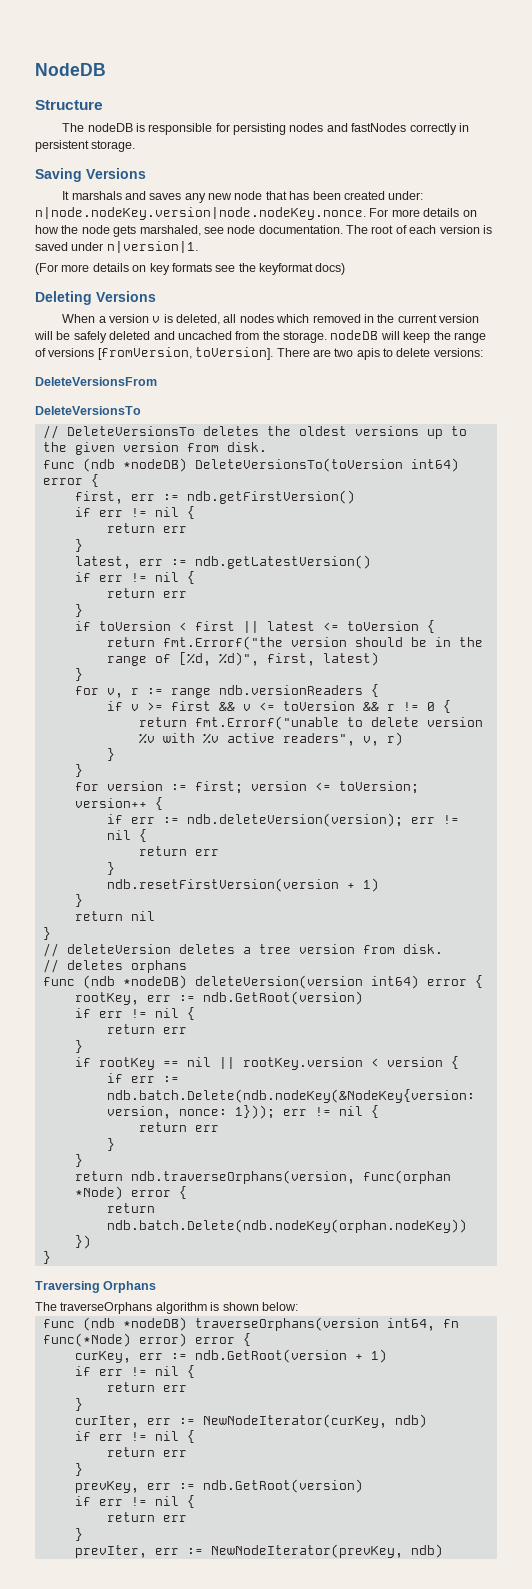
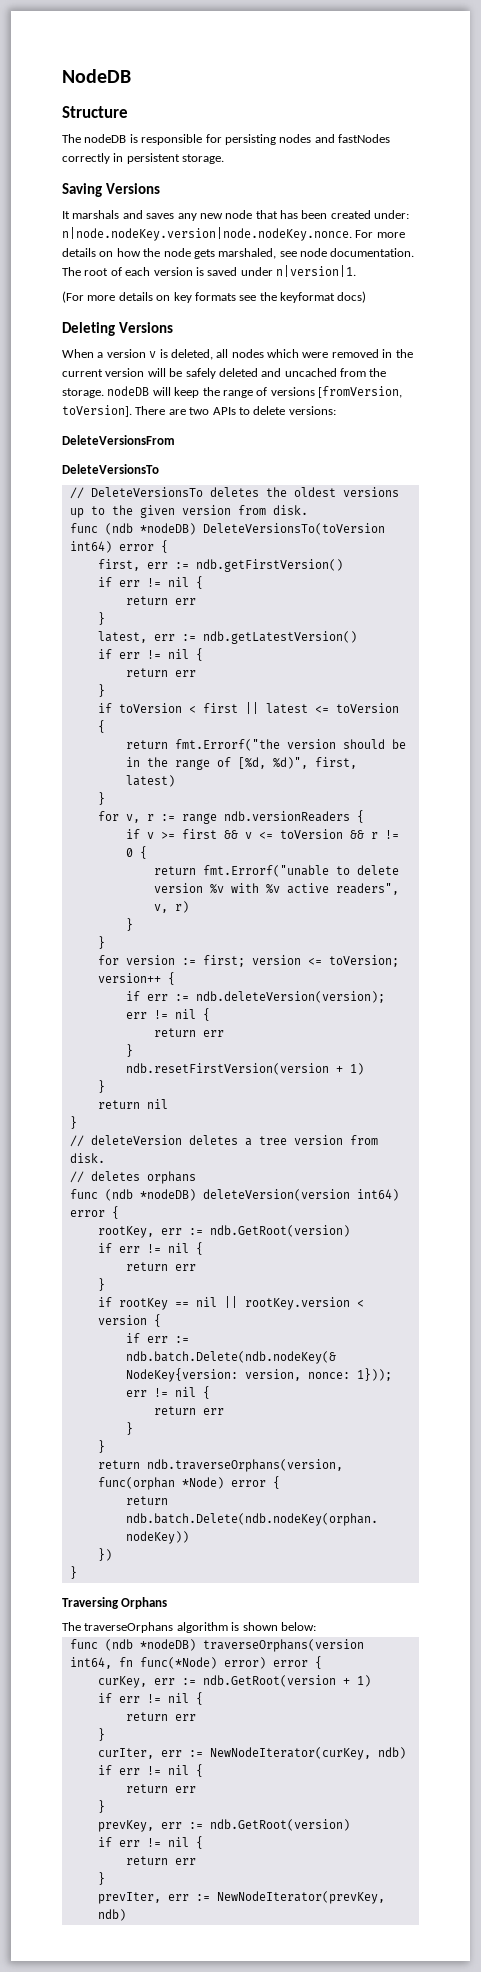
- When a version v is deleted, all nodes which removed in the current version will be safely deleted and uncached from the storage. nodeDB will keep the range of versions [fromVersion, toVersion].
+ When a version v is deleted, all nodes which were removed in the current version will be safely deleted and uncached from the storage. nodeDB will keep the range of versions [fromVersion, toVersion].
- There are two apis to delete versions:
+ There are two APIs to delete versions:

